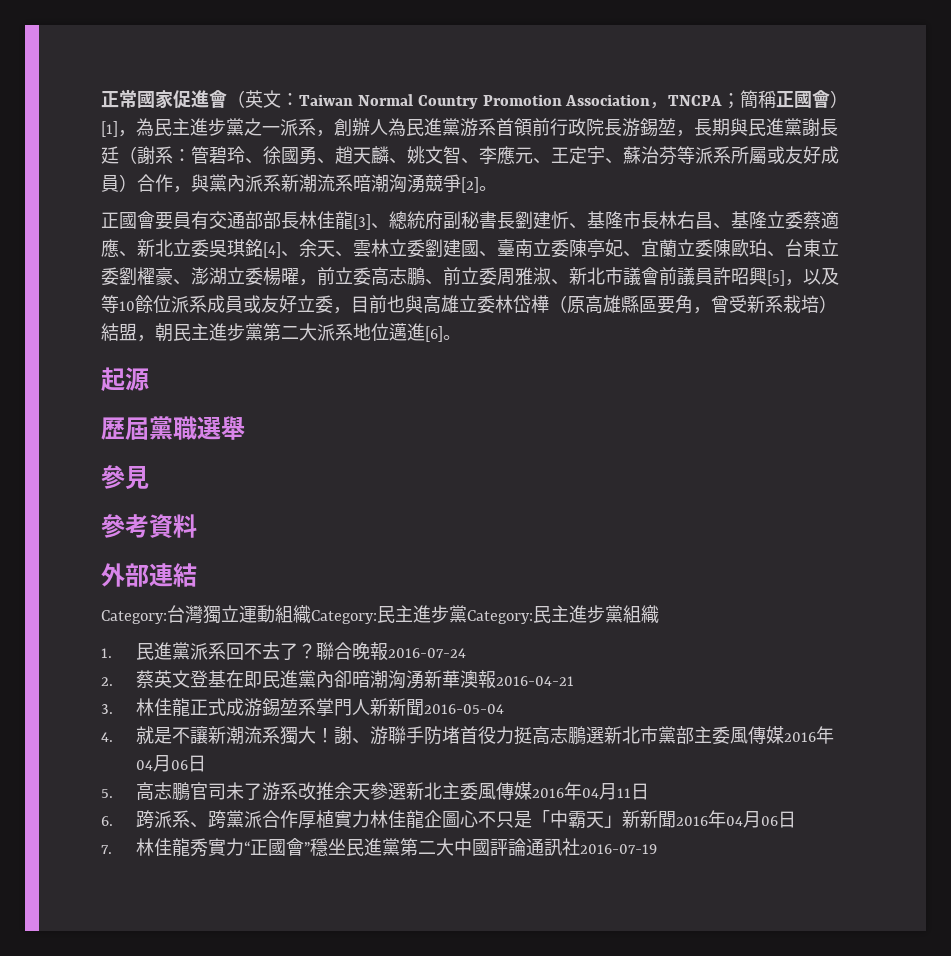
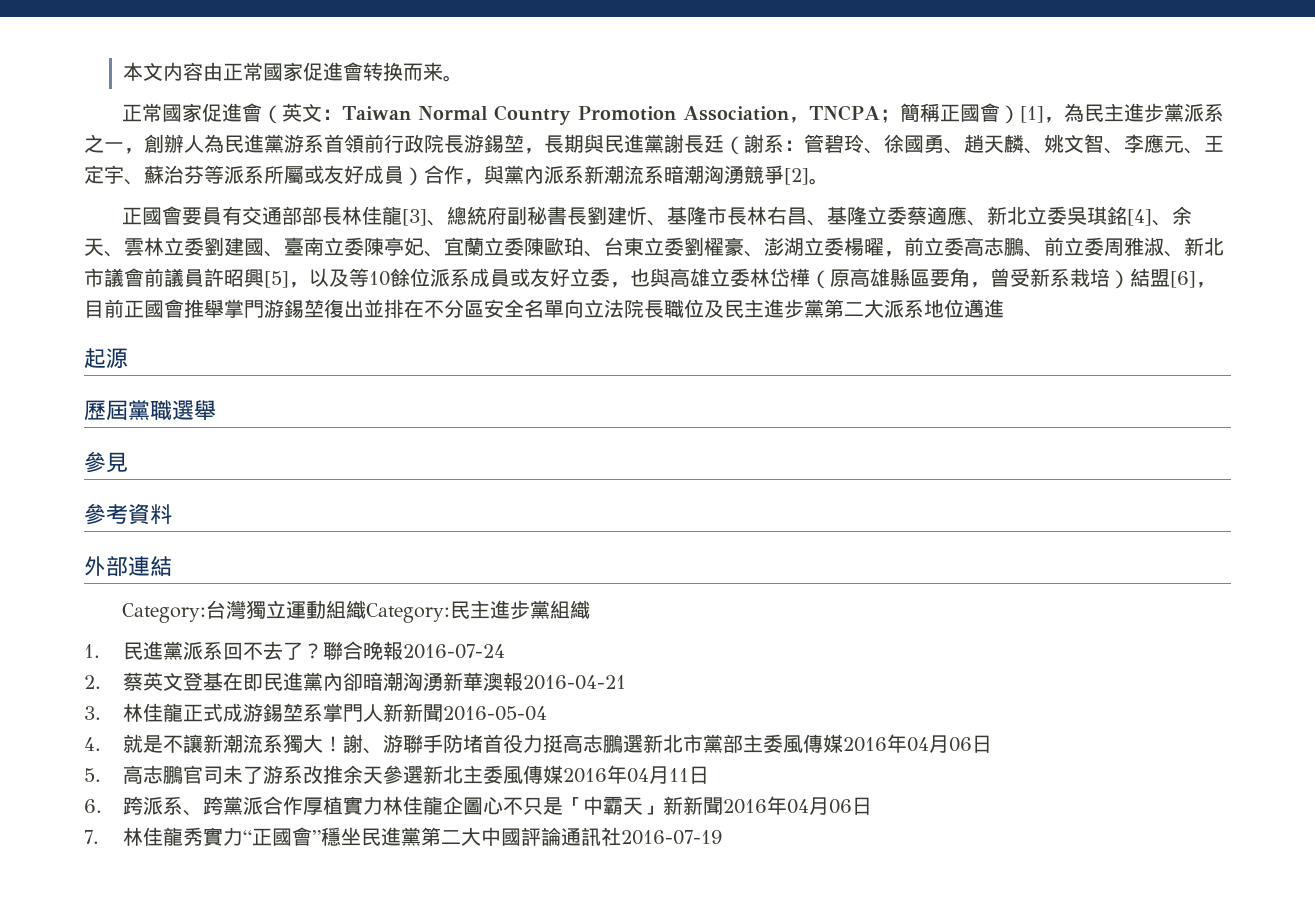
+ 本文内容由正常國家促進會转换而来。
- 簡稱正國會）[1]，為民主進步黨之一派系，創辦人為民進黨游系首領前行政院長游錫堃，長期與民進黨謝長廷（謝系：
+ 簡稱正國會）[1]，為民主進步黨派系之一，創辦人為民進黨游系首領前行政院長游錫堃，長期與民進黨謝長廷（謝系：
- 正國會要員有交通部部長林佳龍[3]、總統府副秘書長劉建忻、基隆市長林右昌、基隆立委蔡適應、新北立委吳琪銘[4]、余天、雲林立委劉建國、臺南立委陳亭妃、宜蘭立委陳歐珀、台東立委劉櫂豪、澎湖立委楊曜，前立委高志鵬、前立委周雅淑、新北市議會前議員許昭興[5]，以及等10餘位派系成員或友好立委，目前也與高雄立委林岱樺（原高雄縣區要角，曾受新系栽培）結盟，朝民主進步黨第二大派系地位邁進[6]。
+ 正國會要員有交通部部長林佳龍[3]、總統府副秘書長劉建忻、基隆市長林右昌、基隆立委蔡適應、新北立委吳琪銘[4]、余天、雲林立委劉建國、臺南立委陳亭妃、宜蘭立委陳歐珀、台東立委劉櫂豪、澎湖立委楊曜，前立委高志鵬、前立委周雅淑、新北市議會前議員許昭興[5]，以及等10餘位派系成員或友好立委，也與高雄立委林岱樺（原高雄縣區要角，曾受新系栽培）結盟[6]，目前正國會推舉掌門游錫堃復出並排在不分區安全名單向立法院長職位及民主進步黨第二大派系地位邁進
- Category:台灣獨立運動組織Category:民主進步黨Category:民主進步黨組織
+ Category:台灣獨立運動組織Category:民主進步黨組織

